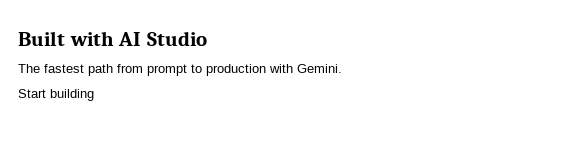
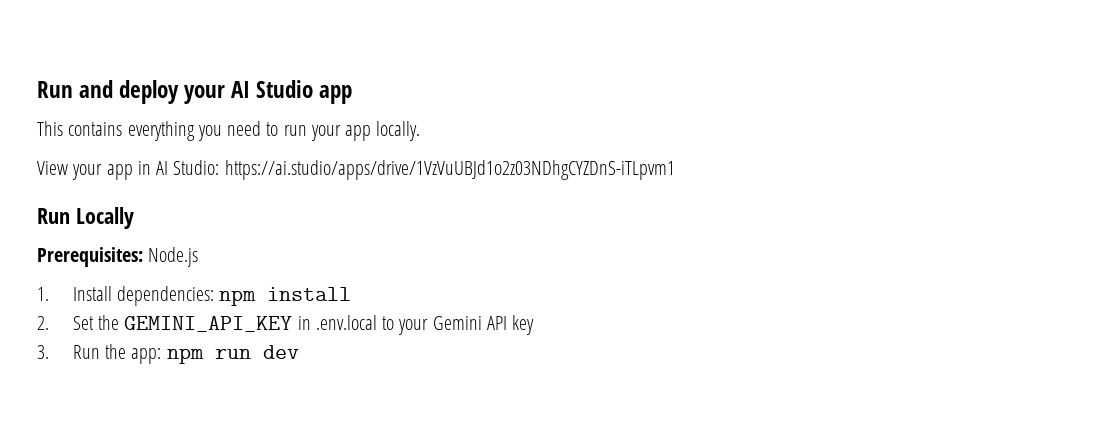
- Built with AI Studio
- The fastest path from prompt to production with Gemini.
- Start building
+ Run and deploy your AI Studio app
+ This contains everything you need to run your app locally.
+ View your app in AI Studio: https://ai.studio/apps/drive/1VzVuUBJd1o2z03NDhgCYZDnS-iTLpvm1
+ Run Locally
+ Prerequisites: Node.js
+ 1. Install dependencies: npm install
+ 2. Set the GEMINI_API_KEY in .env.local to your Gemini API key
+ 3. Run the app: npm run dev

